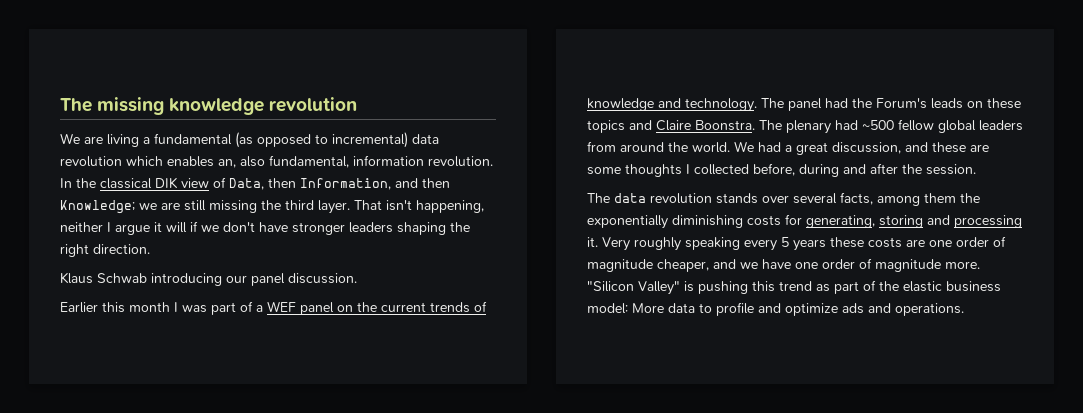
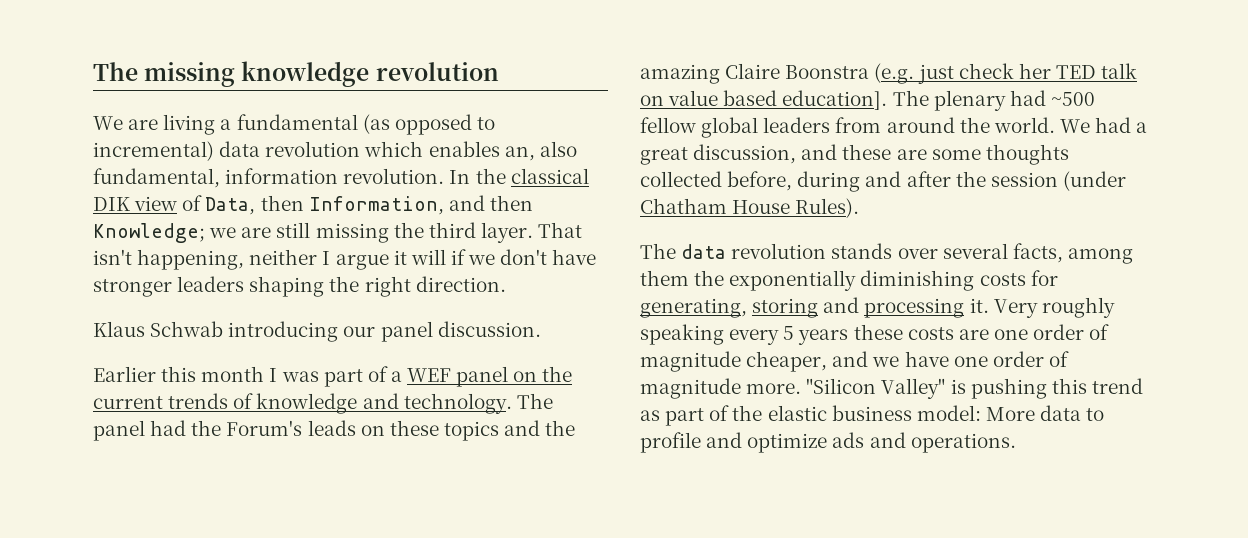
- The panel had the Forum's leads on these topics and Claire Boonstra.
+ The panel had the Forum's leads on these topics and the amazing Claire Boonstra (e.g. just check her TED talk on value based education].
- We had a great discussion, and these are some thoughts I collected before, during and after the session.
+ We had a great discussion, and these are some thoughts collected before, during and after the session (under Chatham House Rules).

